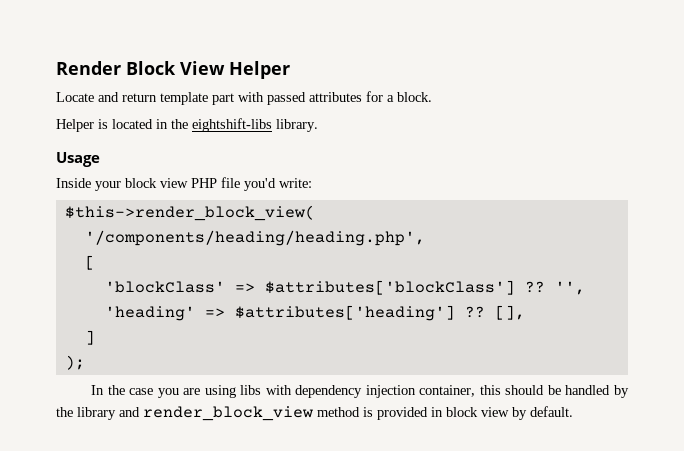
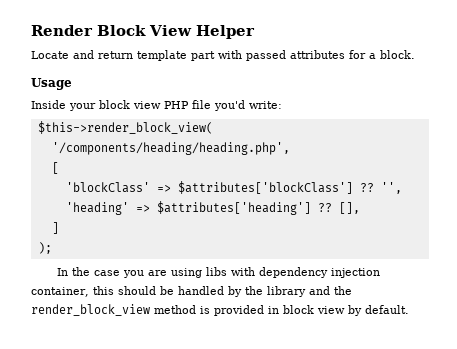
- Helper is located in the eightshift-libs library.
- In the case you are using libs with dependency injection container, this should be handled by the library and render_block_view method is provided in block view by default.
+ In the case you are using libs with dependency injection container, this should be handled by the library and the render_block_view method is provided in block view by default.

